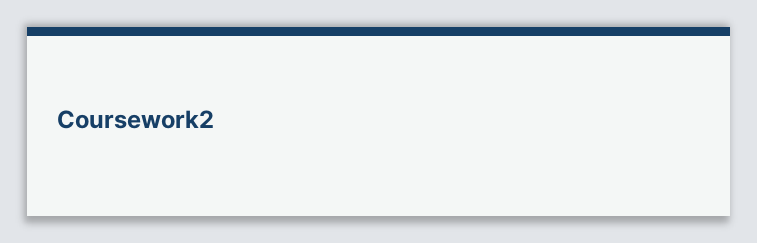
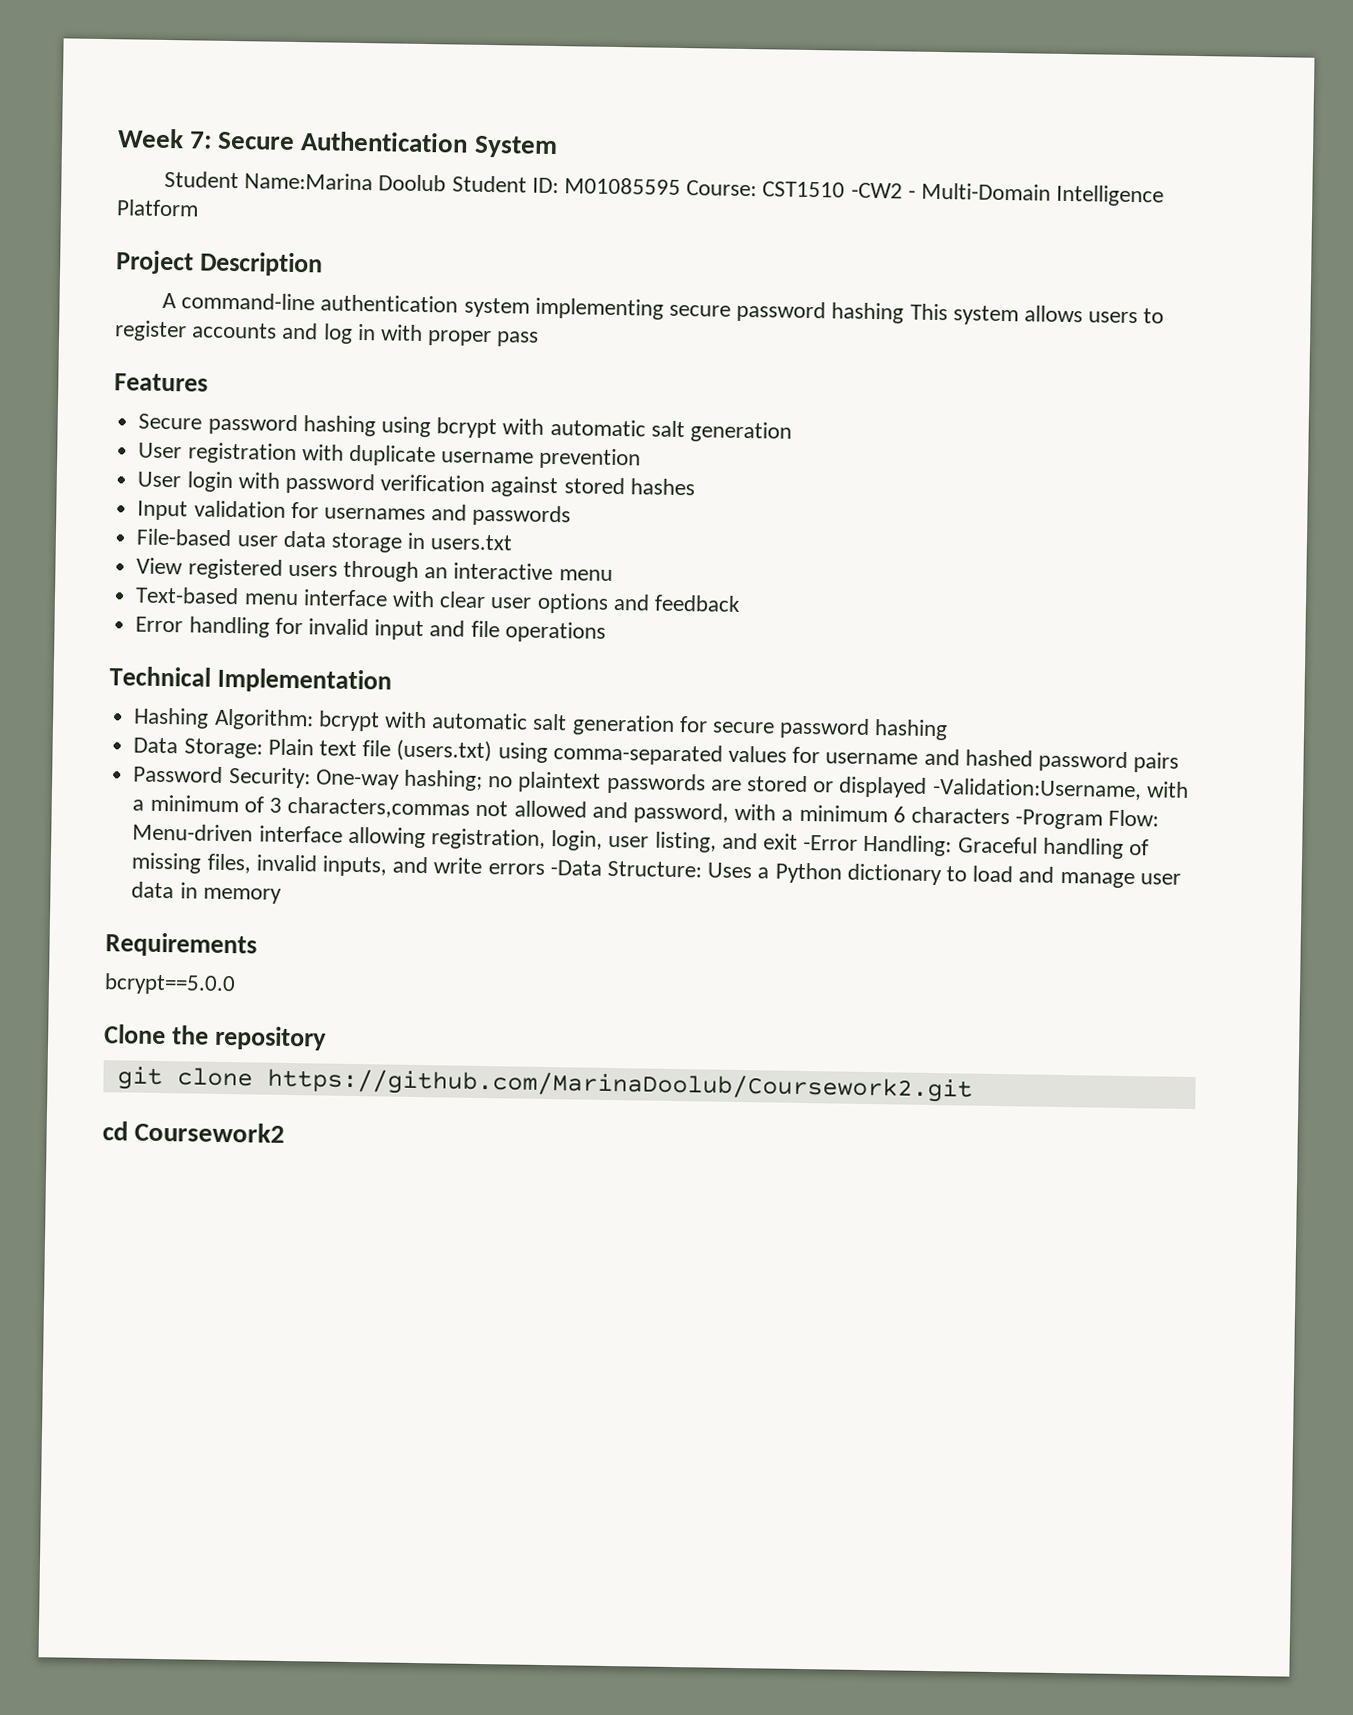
- Coursework2
+ Week 7: Secure Authentication System
+ Student Name:Marina Doolub Student ID: M01085595 Course: CST1510 -CW2 - Multi-Domain Intelligence Platform
+ Project Description
+ A command-line authentication system implementing secure password hashing This system allows users to register accounts and log in with proper pass
+ Features
+ Secure password hashing using bcrypt with automatic salt generation
+ User registration with duplicate username prevention
+ User login with password verification against stored hashes
+ Input validation for usernames and passwords
+ File-based user data storage in users.txt
+ View registered users through an interactive menu
+ Text-based menu interface with clear user options and feedback
+ Error handling for invalid input and file operations
+ Technical Implementation
+ Hashing Algorithm: bcrypt with automatic salt generation for secure password hashing
+ Data Storage: Plain text file (users.txt) using comma-separated values for username and hashed password pairs
+ Password Security: One-way hashing; no plaintext passwords are stored or displayed -Validation:Username, with a minimum of 3 characters,commas not allowed and password, with a minimum 6 characters -Program Flow: Menu-driven interface allowing registration, login, user listing, and exit -Error Handling: Graceful handling of missing files, invalid inputs, and write errors -Data Structure: Uses a Python dictionary to load and manage user data in memory
+ Requirements
+ bcrypt==5.0.0
+ Clone the repository
+ git clone https://github.com/MarinaDoolub/Coursework2.git
+ cd Coursework2

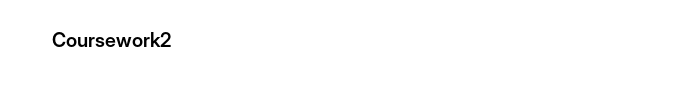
- Week 7: Secure Authentication System
- Student Name:Marina Doolub Student ID: M01085595 Course: CST1510 -CW2 - Multi-Domain Intelligence Platform
- Project Description
- A command-line authentication system implementing secure password hashing This system allows users to register accounts and log in with proper pass
- Features
- Secure password hashing using bcrypt with automatic salt generation
- User registration with duplicate username prevention
- User login with password verification against stored hashes
- Input validation for usernames and passwords
- File-based user data storage in users.txt
- View registered users through an interactive menu
- Text-based menu interface with clear user options and feedback
- Error handling for invalid input and file operations
- Technical Implementation
- Hashing Algorithm: bcrypt with automatic salt generation for secure password hashing
- Data Storage: Plain text file (users.txt) using comma-separated values for username and hashed password pairs
- Password Security: One-way hashing; no plaintext passwords are stored or displayed -Validation:Username, with a minimum of 3 characters,commas not allowed and password, with a minimum 6 characters -Program Flow: Menu-driven interface allowing registration, login, user listing, and exit -Error Handling: Graceful handling of missing files, invalid inputs, and write errors -Data Structure: Uses a Python dictionary to load and manage user data in memory
- Requirements
- bcrypt==5.0.0
- Clone the repository
- git clone https://github.com/MarinaDoolub/Coursework2.git
- cd Coursework2
+ Coursework2

